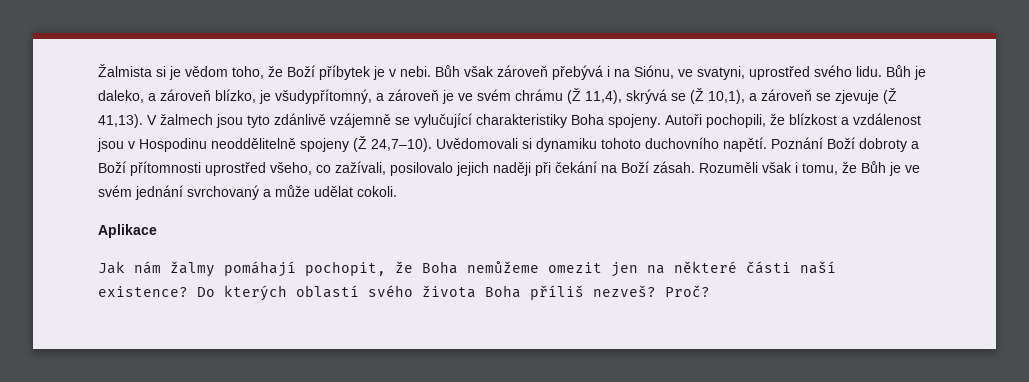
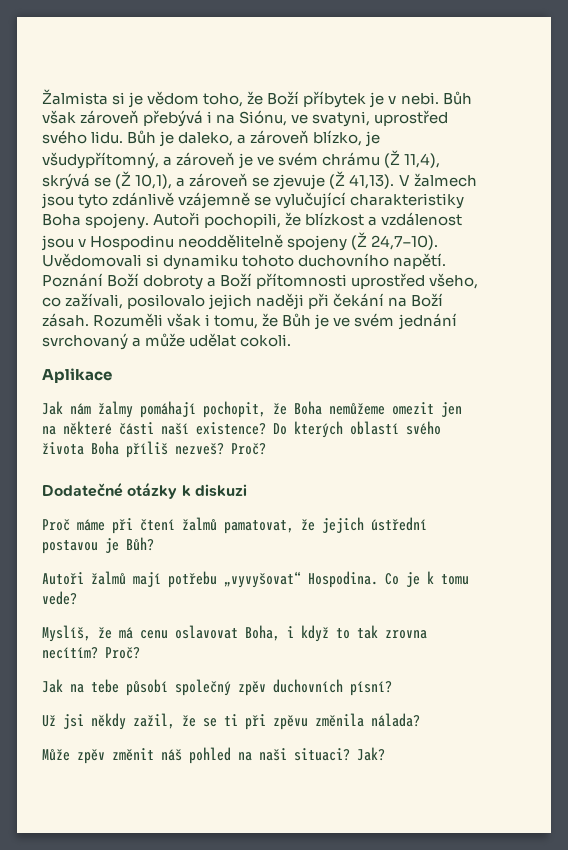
+ Dodatečné otázky k diskuzi
+ Proč máme při čtení žalmů pamatovat, že jejich ústřední postavou je Bůh?
+ Autoři žalmů mají potřebu „vyvyšovat“ Hospodina. Co je k tomu vede?
+ Myslíš, že má cenu oslavovat Boha, i když to tak zrovna necítím? Proč?
+ Jak na tebe působí společný zpěv duchovních písní?
+ Už jsi někdy zažil, že se ti při zpěvu změnila nálada?
+ Může zpěv změnit náš pohled na naši situaci? Jak?

